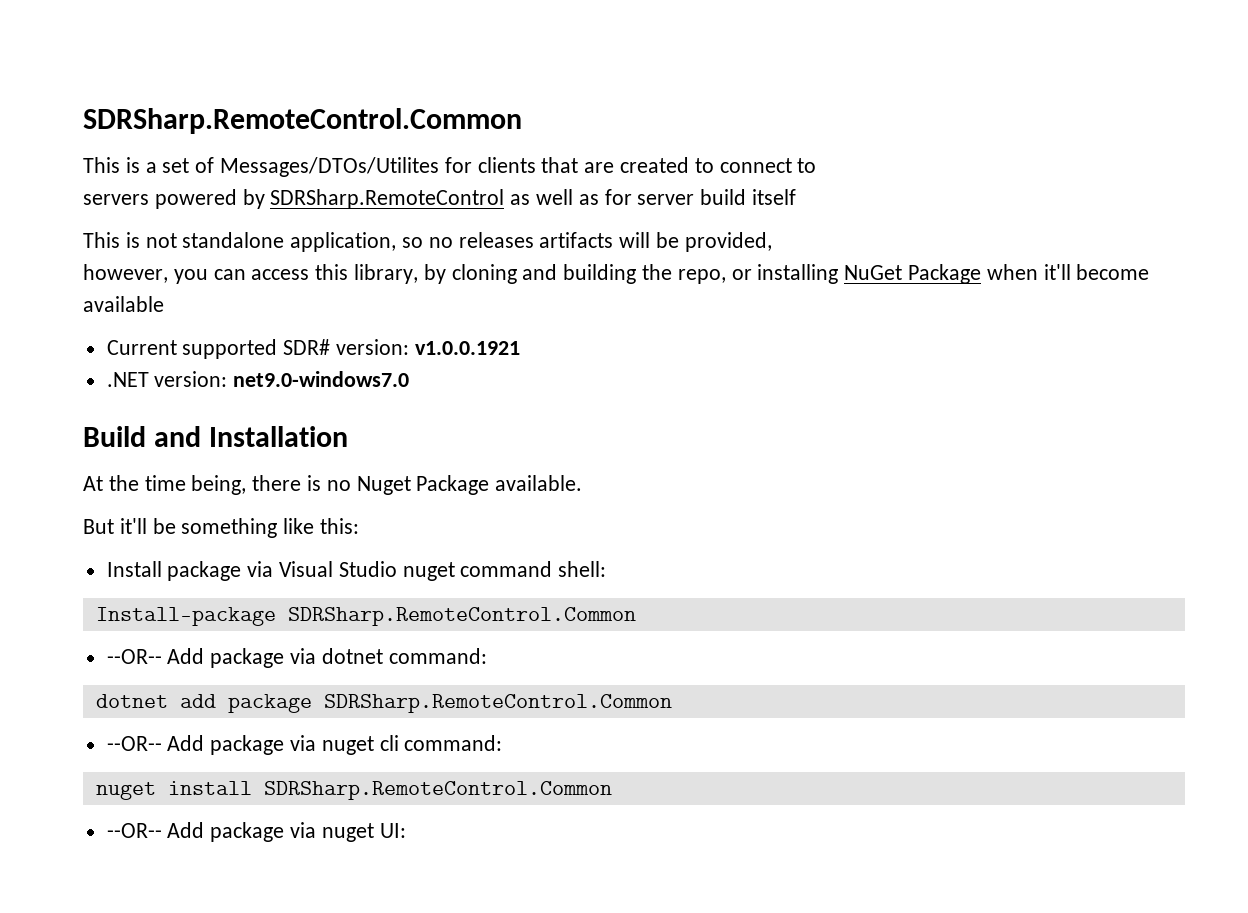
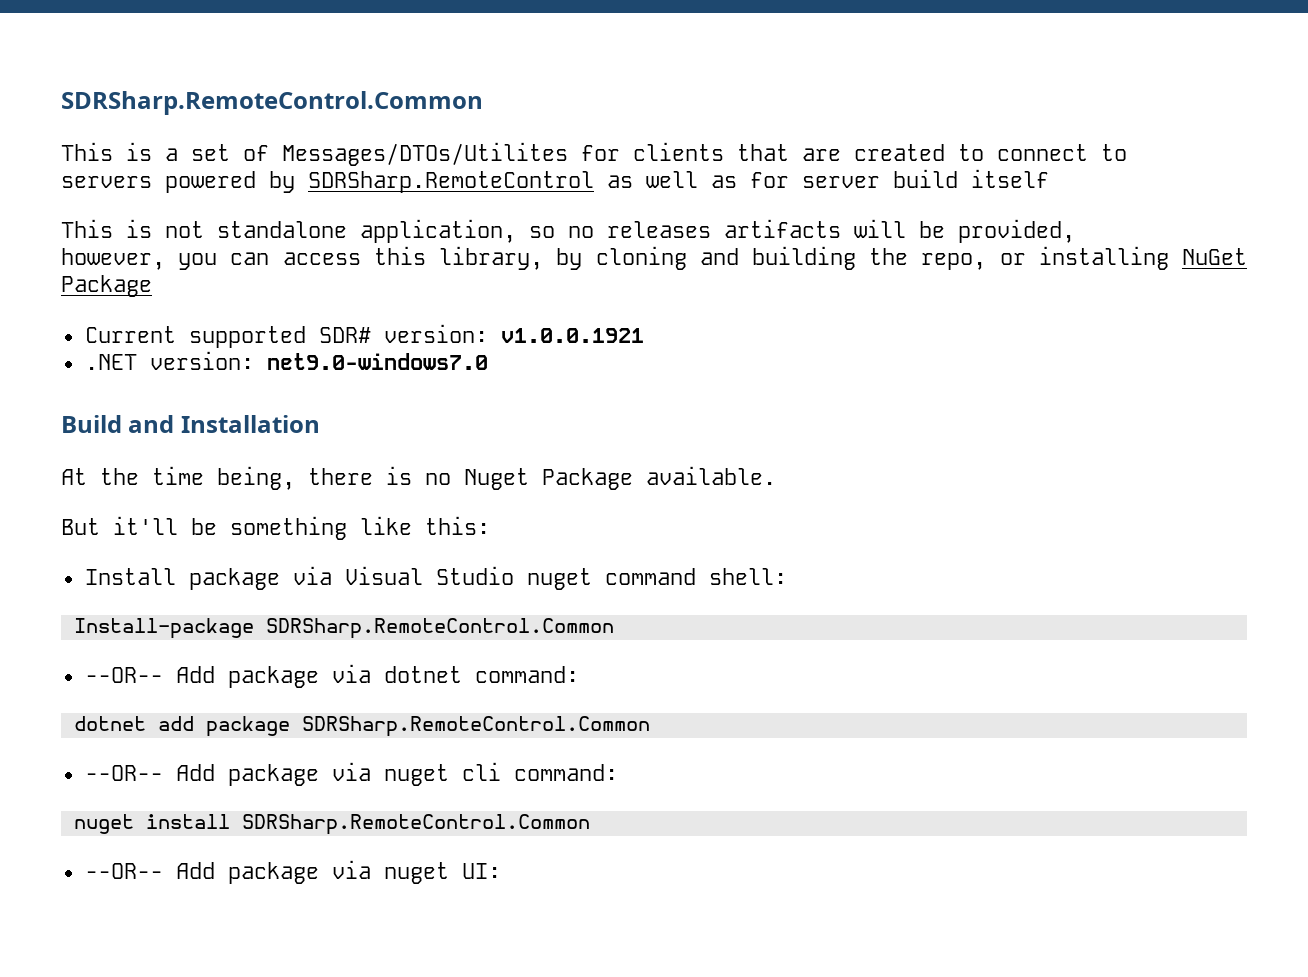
- however, you can access this library, by cloning and building the repo, or installing NuGet Package when it'll become available
+ however, you can access this library, by cloning and building the repo, or installing NuGet Package

